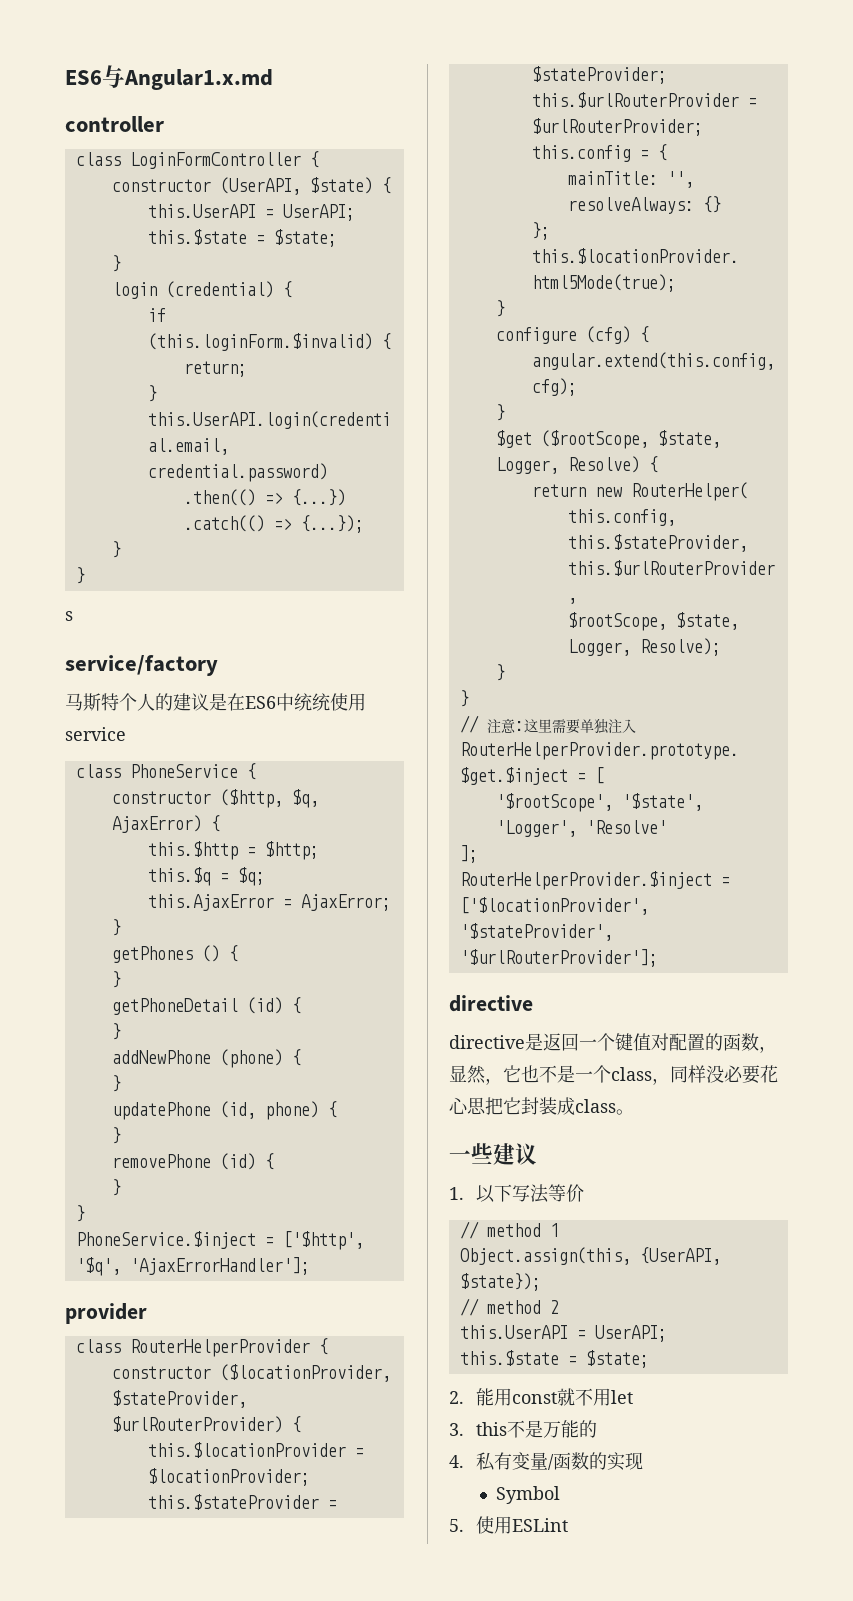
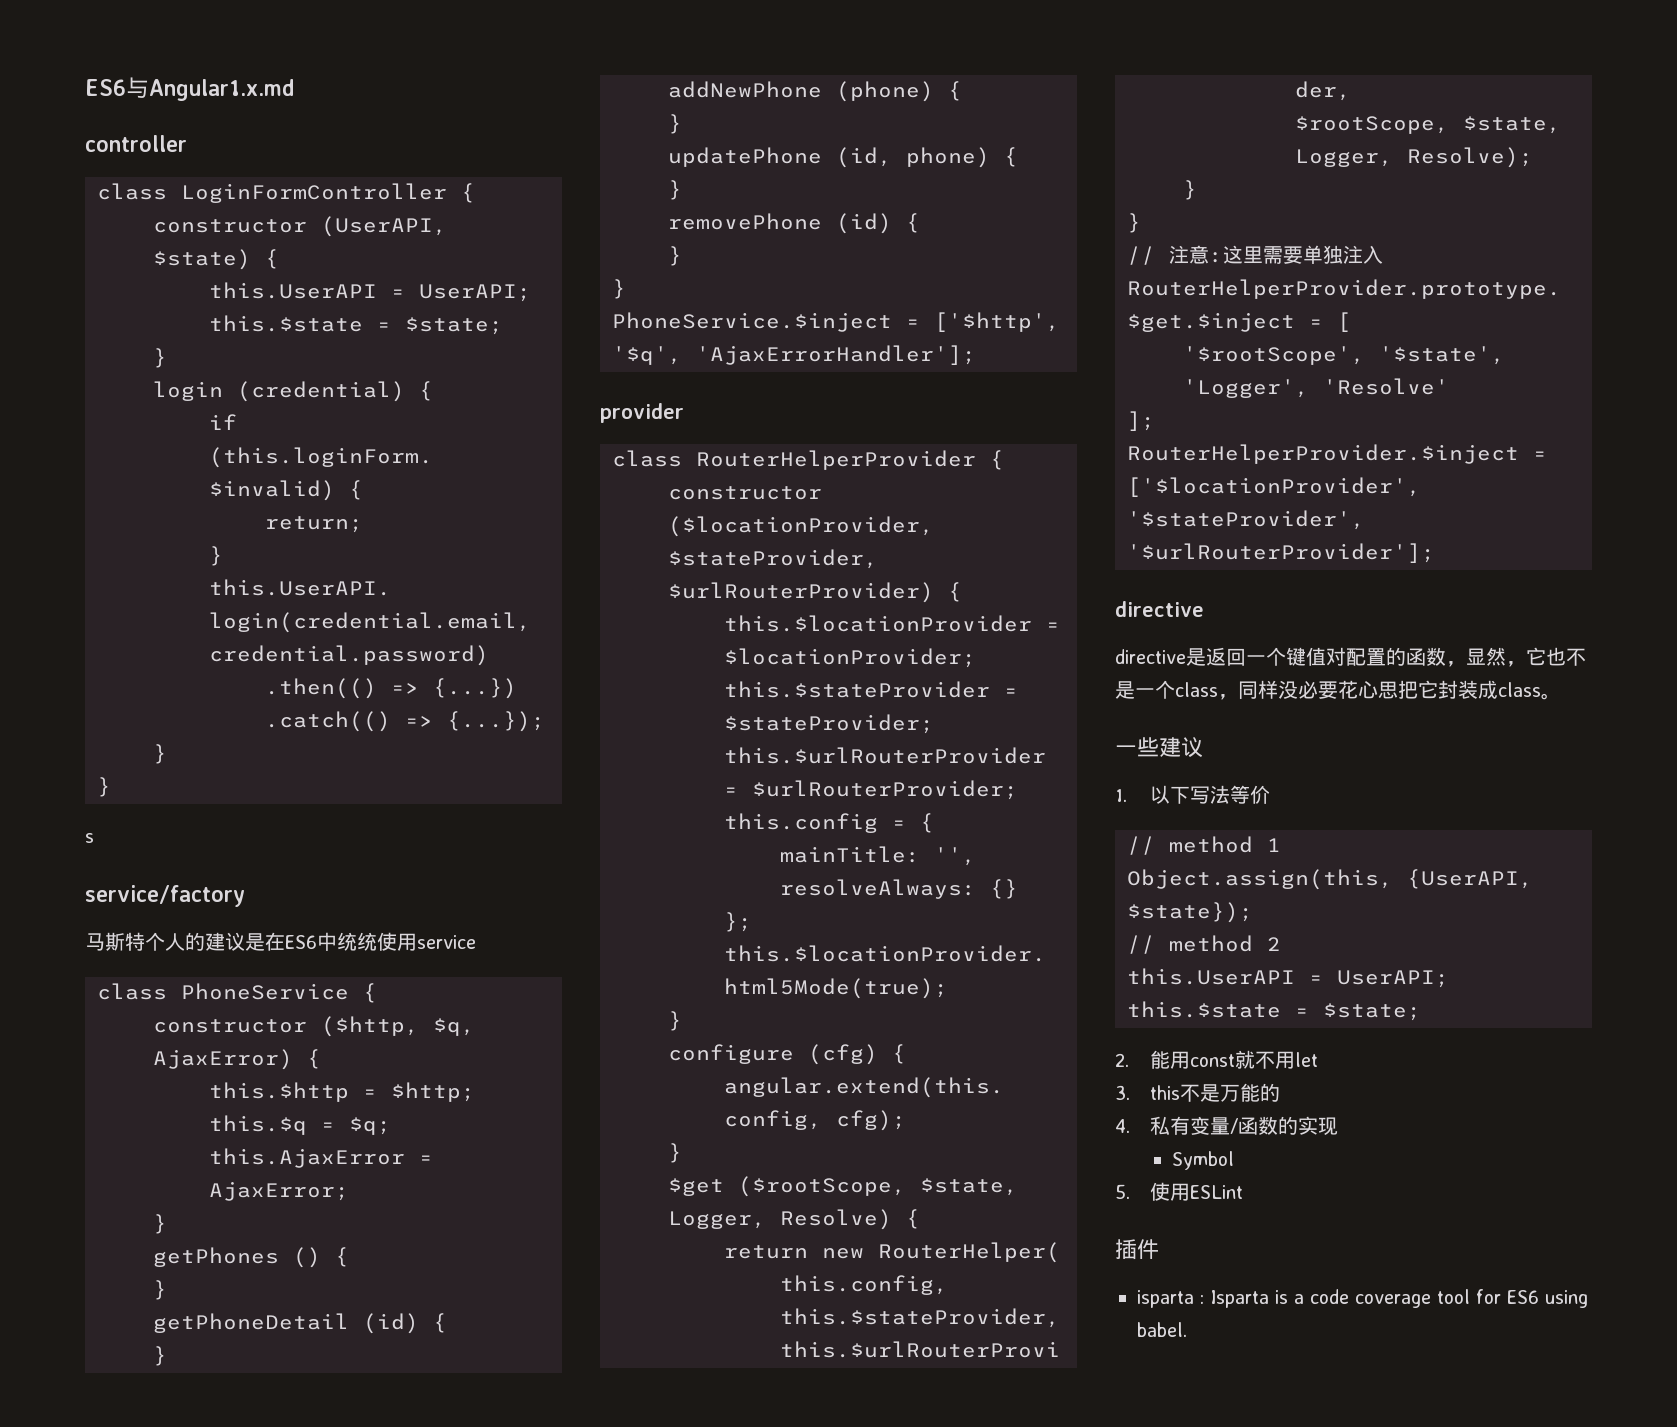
+ 插件
+ isparta : Isparta is a code coverage tool for ES6 using babel.

